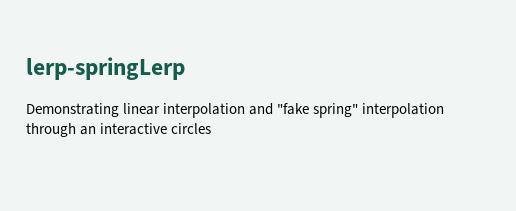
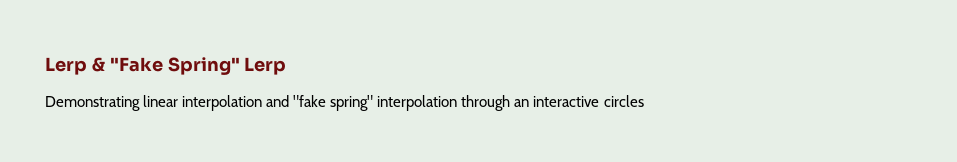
- lerp-springLerp
+ Lerp & "Fake Spring" Lerp

